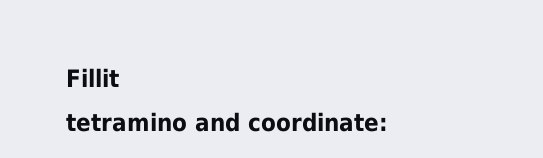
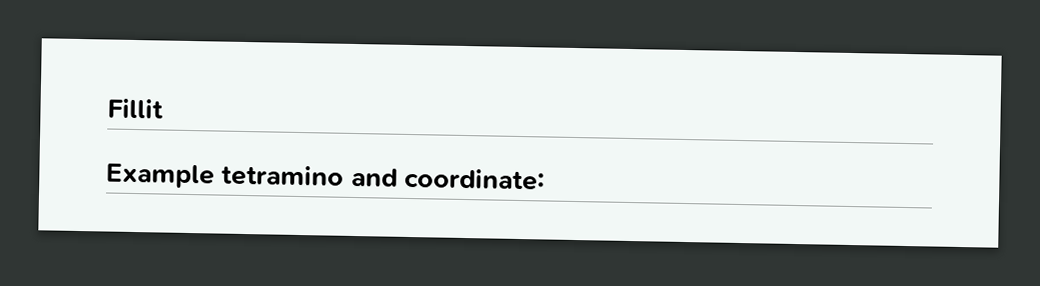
- tetramino and coordinate:
+ Example tetramino and coordinate:

